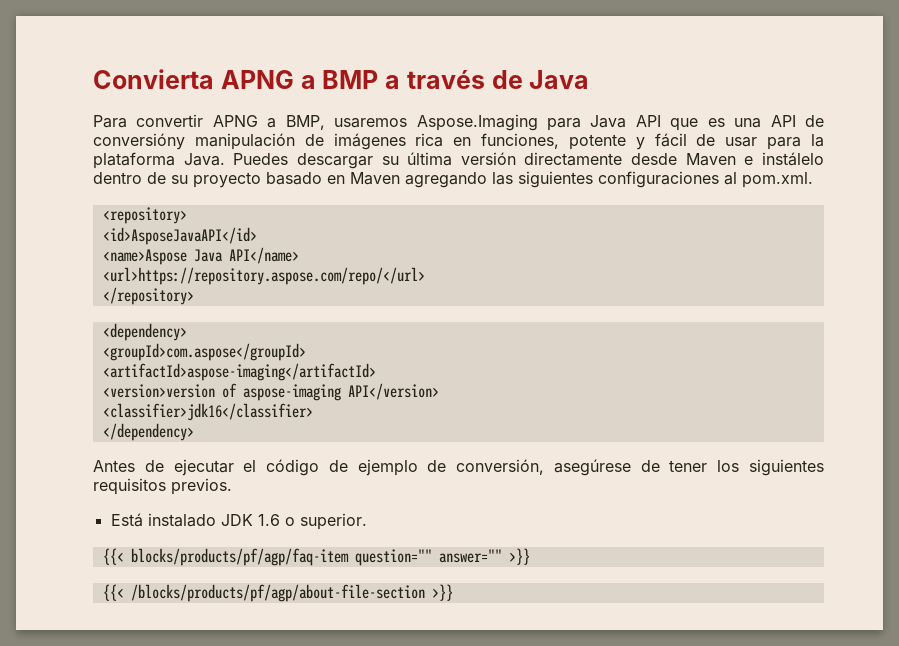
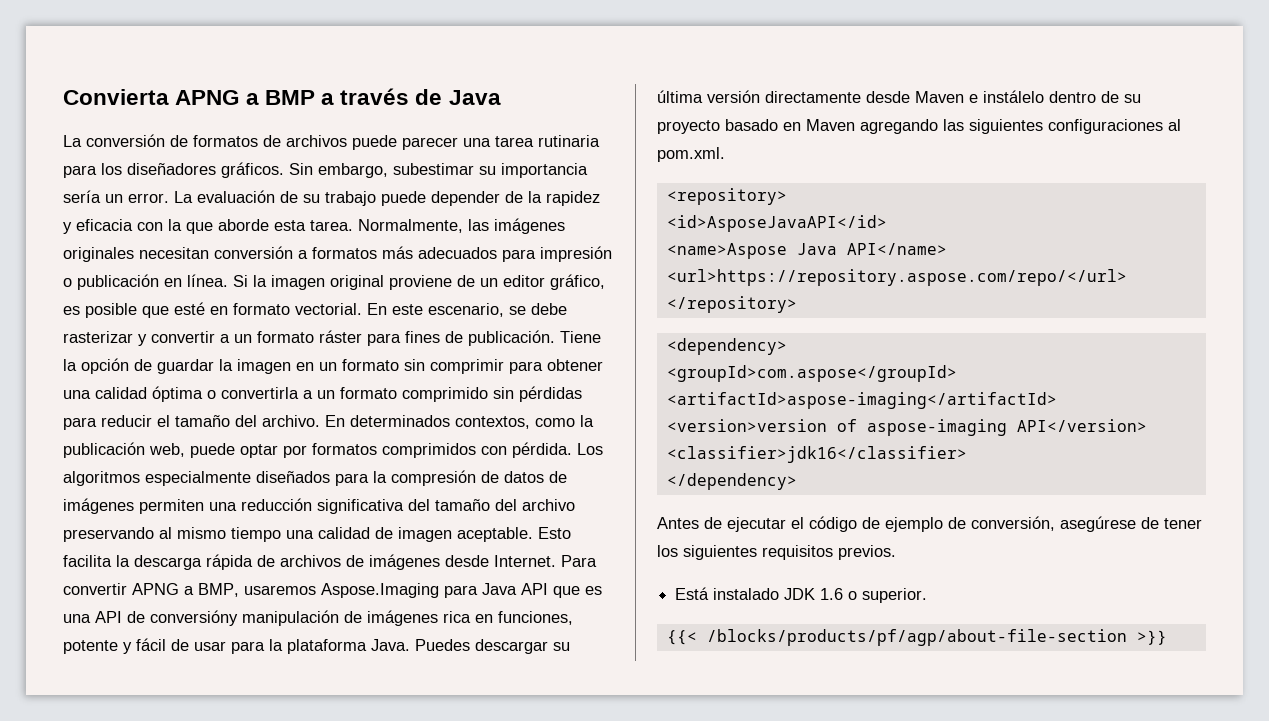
+ La conversión de formatos de archivos puede parecer una tarea rutinaria para los diseñadores gráficos. Sin embargo, subestimar su importancia sería un error. La evaluación de su trabajo puede depender de la rapidez y eficacia con la que aborde esta tarea. Normalmente, las imágenes originales necesitan conversión a formatos más adecuados para impresión o publicación en línea. Si la imagen original proviene de un editor gráfico, es posible que esté en formato vectorial. En este escenario, se debe rasterizar y convertir a un formato ráster para fines de publicación. Tiene la opción de guardar la imagen en un formato sin comprimir para obtener una calidad óptima o convertirla a un formato comprimido sin pérdidas para reducir el tamaño del archivo. En determinados contextos, como la publicación web, puede optar por formatos comprimidos con pérdida. Los algoritmos especialmente diseñados para la compresión de datos de imágenes permiten una reducción significativa del tamaño del archivo preservando al mismo tiempo una calidad de imagen aceptable. Esto facilita la descarga rápida de archivos de imágenes desde Internet.
- {{< blocks/products/pf/agp/faq-item question="" answer="" >}}

